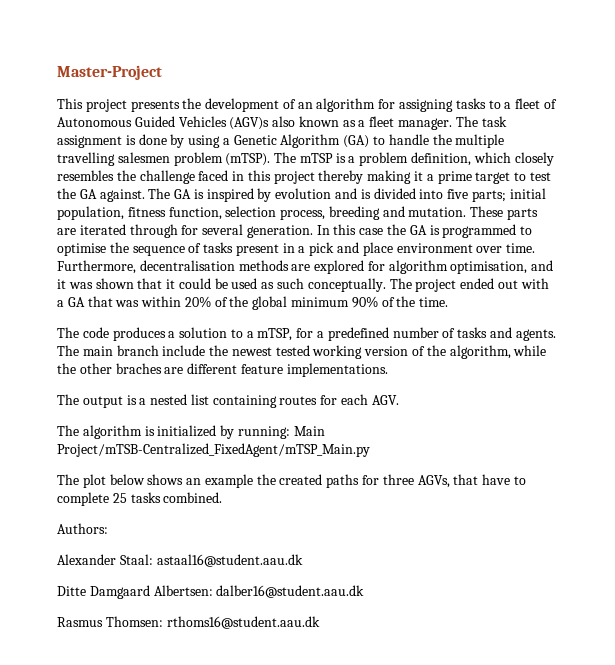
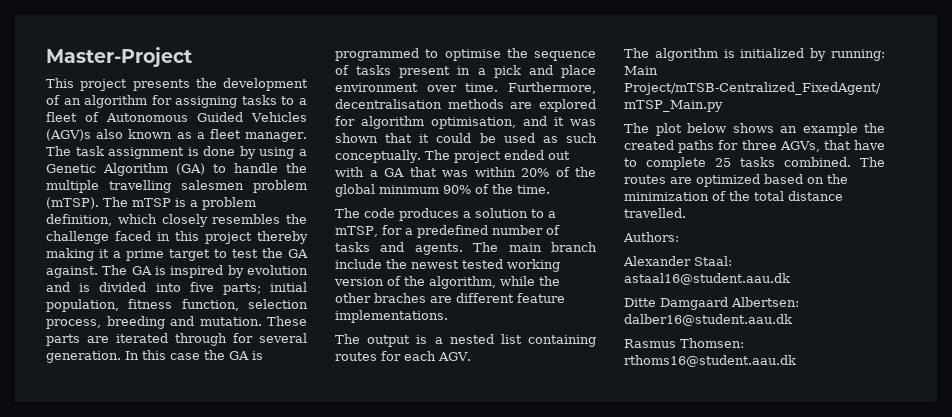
+ The routes are optimized based on the minimization of the total distance travelled.

